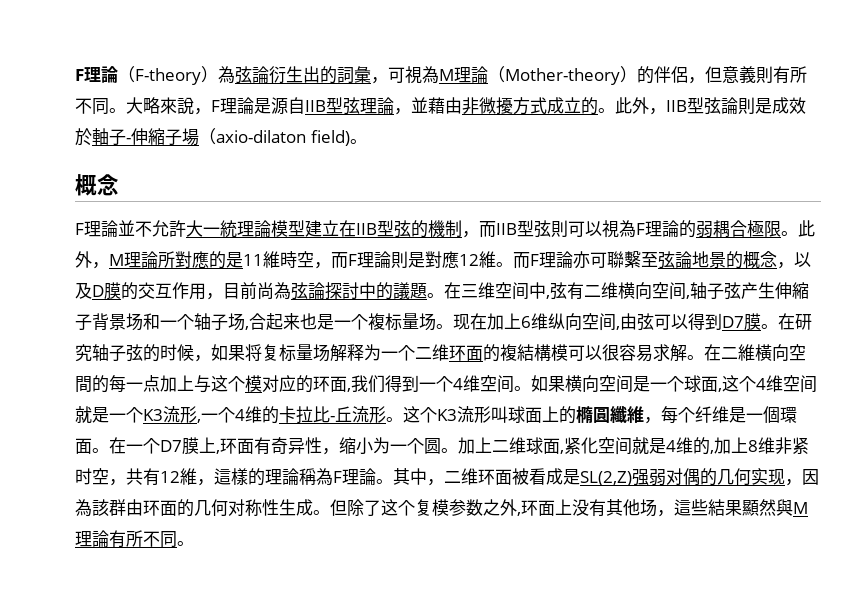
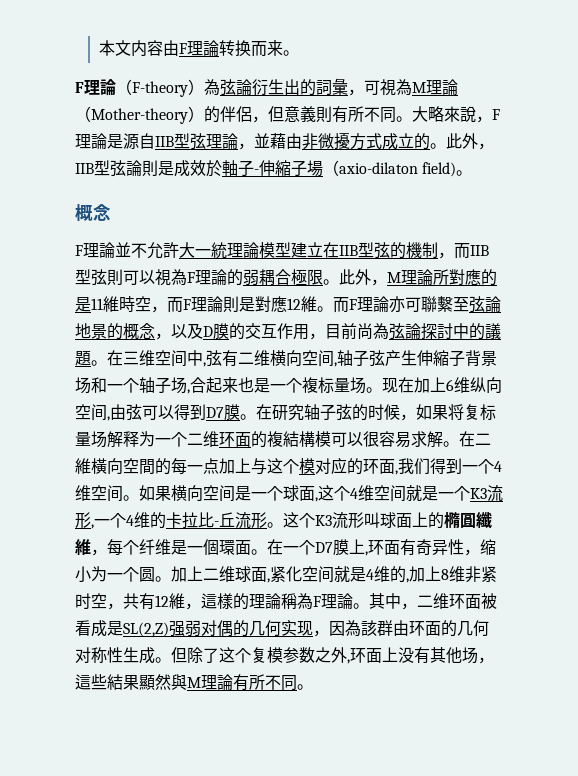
+ 本文内容由F理論转换而来。

